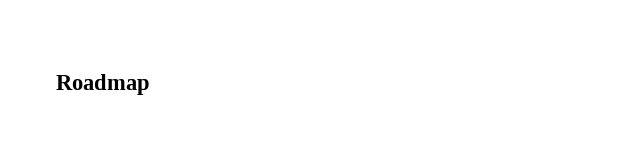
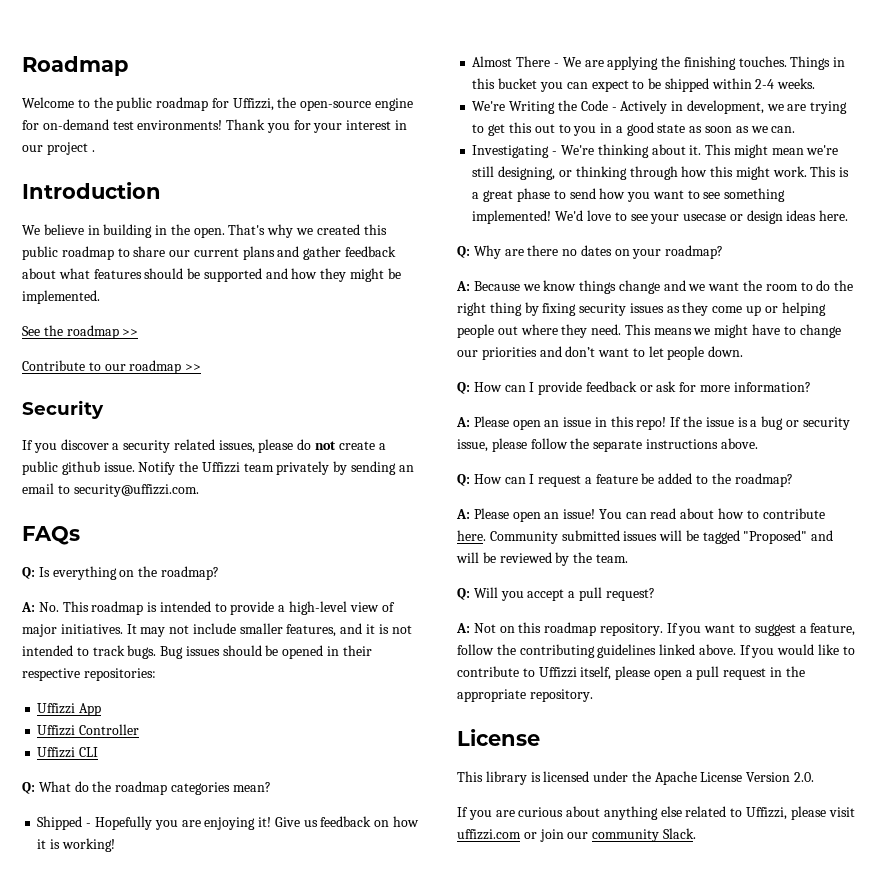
+ Welcome to the public roadmap for Uffizzi, the open-source engine for on-demand test environments! Thank you for your interest in our project .
+ Introduction
+ We believe in building in the open. That's why we created this public roadmap to share our current plans and gather feedback about what features should be supported and how they might be implemented.
+ See the roadmap >>
+ Contribute to our roadmap >>
+ Security
+ If you discover a security related issues, please do not create a public github issue. Notify the Uffizzi team privately by sending an email to security@uffizzi.com.
+ FAQs
+ Q: Is everything on the roadmap?
+ A: No. This roadmap is intended to provide a high-level view of major initiatives. It may not include smaller features, and it is not intended to track bugs. Bug issues should be opened in their respective repositories:
+ Uffizzi App
+ Uffizzi Controller
+ Uffizzi CLI
+ Q: What do the roadmap categories mean?
+ Shipped - Hopefully you are enjoying it! Give us feedback on how it is working!
+ Almost There - We are applying the finishing touches. Things in this bucket you can expect to be shipped within 2-4 weeks.
+ We're Writing the Code - Actively in development, we are trying to get this out to you in a good state as soon as we can.
+ Investigating - We're thinking about it. This might mean we're still designing, or thinking through how this might work. This is a great phase to send how you want to see something implemented! We'd love to see your usecase or design ideas here.
+ Q: Why are there no dates on your roadmap?
+ A: Because we know things change and we want the room to do the right thing by fixing security issues as they come up or helping people out where they need. This means we might have to change our priorities and don’t want to let people down.
+ Q: How can I provide feedback or ask for more information?
+ A: Please open an issue in this repo! If the issue is a bug or security issue, please follow the separate instructions above.
+ Q: How can I request a feature be added to the roadmap?
+ A: Please open an issue! You can read about how to contribute here. Community submitted issues will be tagged "Proposed" and will be reviewed by the team.
+ Q: Will you accept a pull request?
+ A: Not on this roadmap repository. If you want to suggest a feature, follow the contributing guidelines linked above. If you would like to contribute to Uffizzi itself, please open a pull request in the appropriate repository.
+ License
+ This library is licensed under the Apache License Version 2.0.
+ If you are curious about anything else related to Uffizzi, please visit uffizzi.com or join our community Slack.

